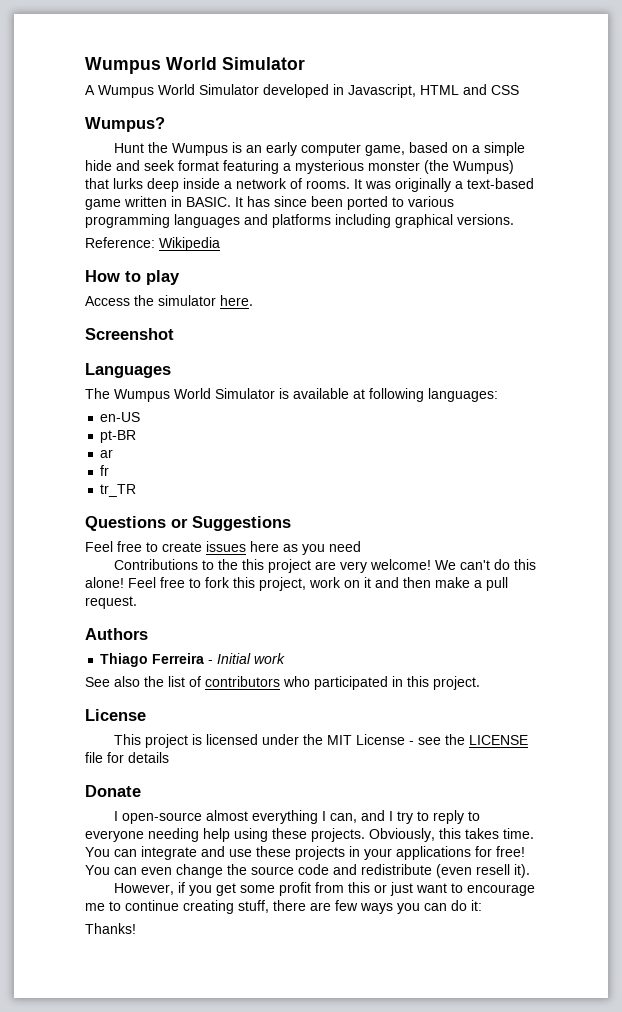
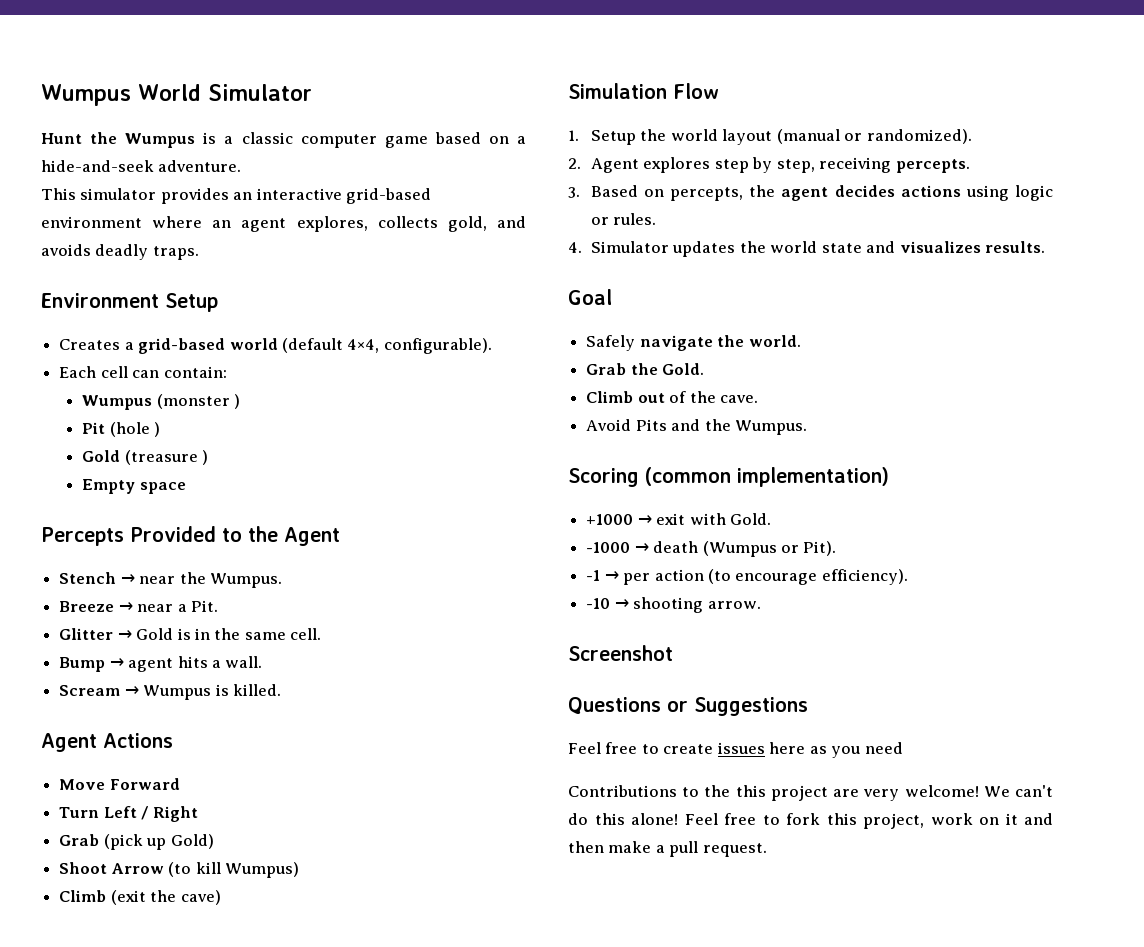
- A Wumpus World Simulator developed in Javascript, HTML and CSS
- Wumpus?
- Hunt the Wumpus is an early computer game, based on a simple hide and seek format featuring a mysterious monster (the Wumpus) that lurks deep inside a network of rooms. It was originally a text-based game written in BASIC. It has since been ported to various programming languages and platforms including graphical versions.
- Reference: Wikipedia
- How to play
- Access the simulator here.
+ Hunt the Wumpus is a classic computer game based on a hide-and-seek adventure.
+ This simulator provides an interactive grid-based environment where an agent explores, collects gold, and avoids deadly traps.
+ Environment Setup
+ Creates a grid-based world (default 4×4, configurable).
+ Each cell can contain:
+ Wumpus (monster )
+ Pit (hole )
+ Gold (treasure )
+ Empty space
+ Percepts Provided to the Agent
+ Stench → near the Wumpus.
+ Breeze → near a Pit.
+ Glitter → Gold is in the same cell.
+ Bump → agent hits a wall.
+ Scream → Wumpus is killed.
+ Agent Actions
+ Move Forward
+ Turn Left / Right
+ Grab (pick up Gold)
+ Shoot Arrow (to kill Wumpus)
+ Climb (exit the cave)
+ Simulation Flow
+ 1. Setup the world layout (manual or randomized).
+ 2. Agent explores step by step, receiving percepts.
+ 3. Based on percepts, the agent decides actions using logic or rules.
+ 4. Simulator updates the world state and visualizes results.
+ Goal
+ Safely navigate the world.
+ Grab the Gold.
+ Climb out of the cave.
+ Avoid Pits and the Wumpus.
+ Scoring (common implementation)
+ +1000 → exit with Gold.
+ -1000 → death (Wumpus or Pit).
+ -1 → per action (to encourage efficiency).
+ -10 → shooting arrow.
  Screenshot
- Languages
- The Wumpus World Simulator is available at following languages:
- en-US
- pt-BR
- ar
- fr
- tr_TR
- Authors
- Thiago Ferreira - Initial work
- See also the list of contributors who participated in this project.
- License
- This project is licensed under the MIT License - see the LICENSE file for details
- Donate
- I open-source almost everything I can, and I try to reply to everyone needing help using these projects. Obviously, this takes time. You can integrate and use these projects in your applications for free! You can even change the source code and redistribute (even resell it).
- However, if you get some profit from this or just want to encourage me to continue creating stuff, there are few ways you can do it:
- Thanks!

